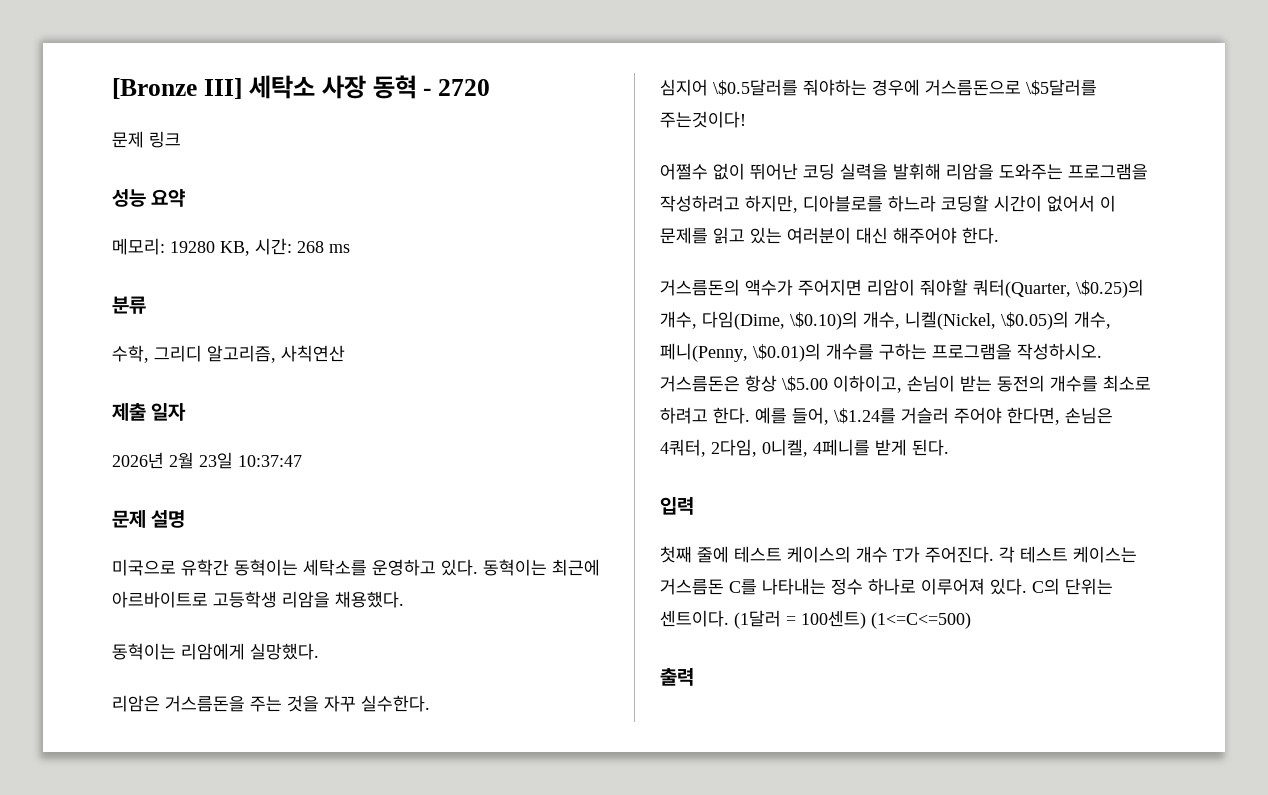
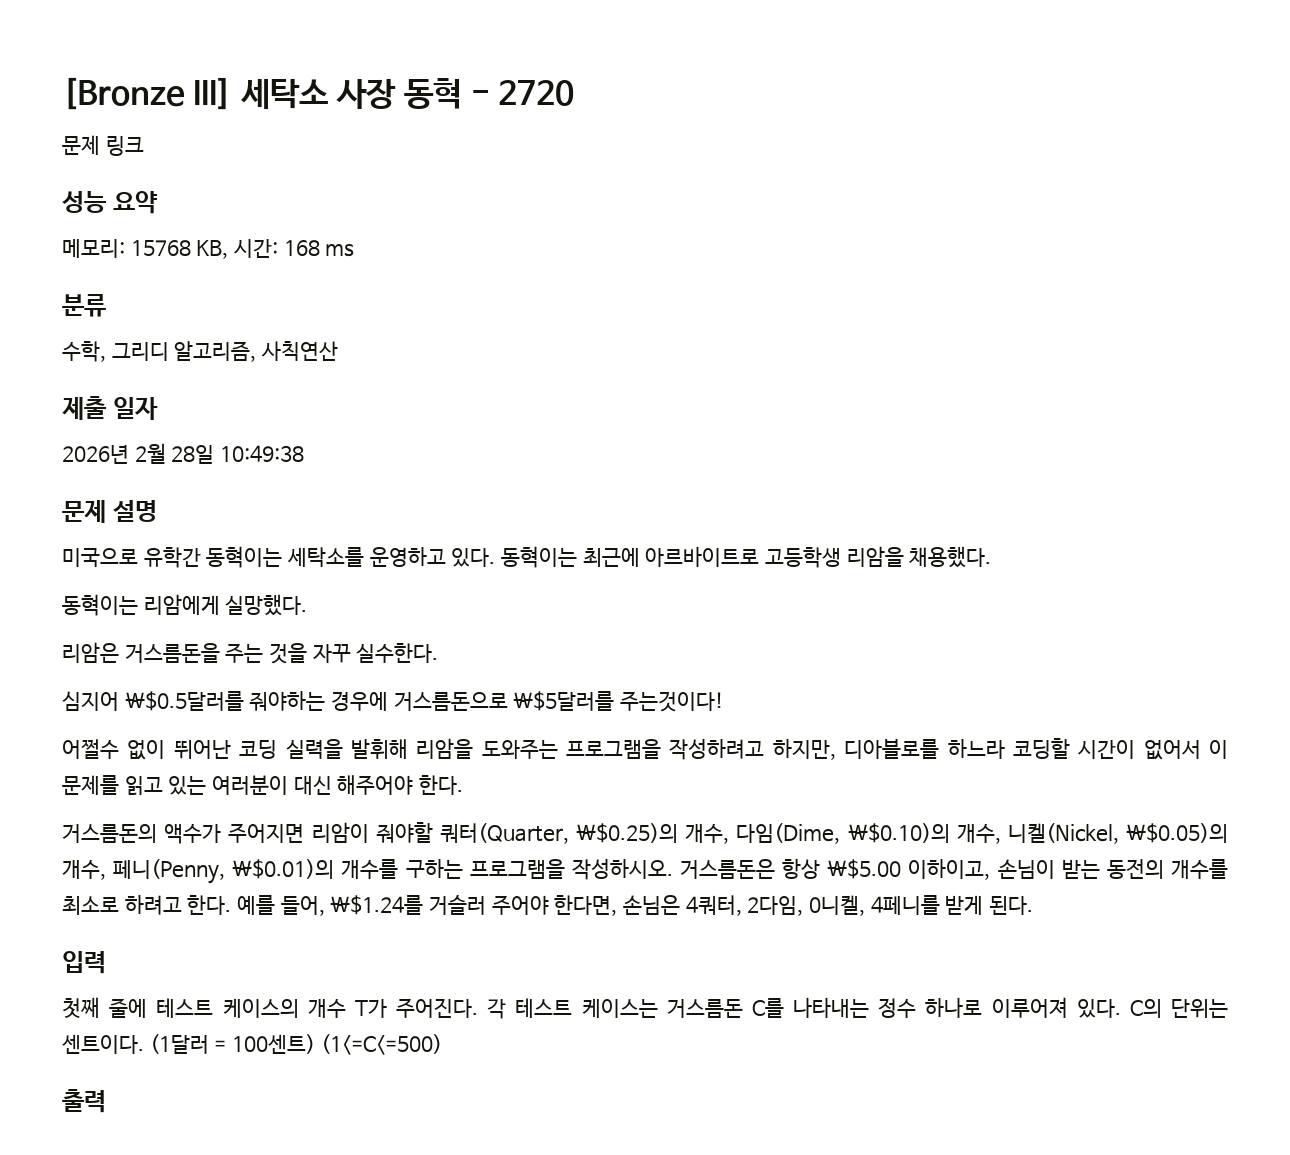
- 메모리: 19280 KB, 시간: 268 ms
+ 메모리: 15768 KB, 시간: 168 ms
- 2026년 2월 23일 10:37:47
+ 2026년 2월 28일 10:49:38

